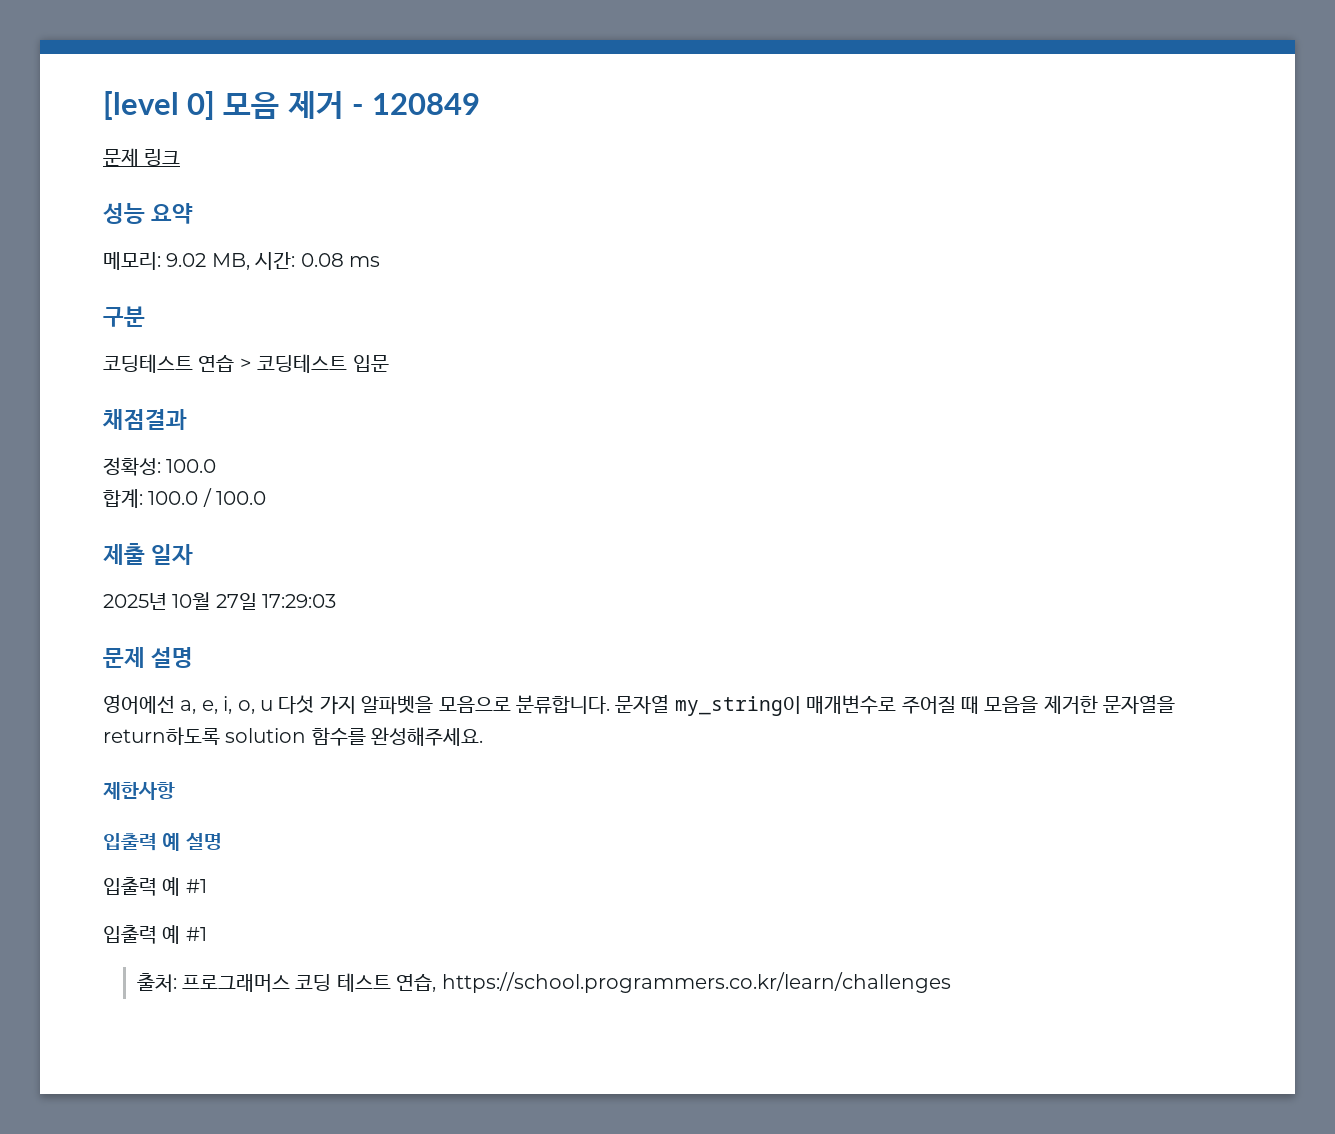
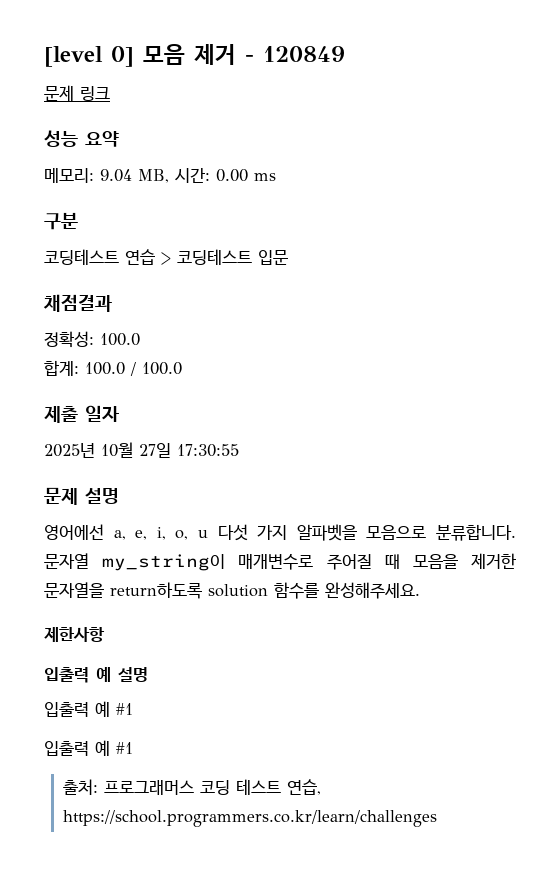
- 메모리: 9.02 MB, 시간: 0.08 ms
+ 메모리: 9.04 MB, 시간: 0.00 ms
- 2025년 10월 27일 17:29:03
+ 2025년 10월 27일 17:30:55

